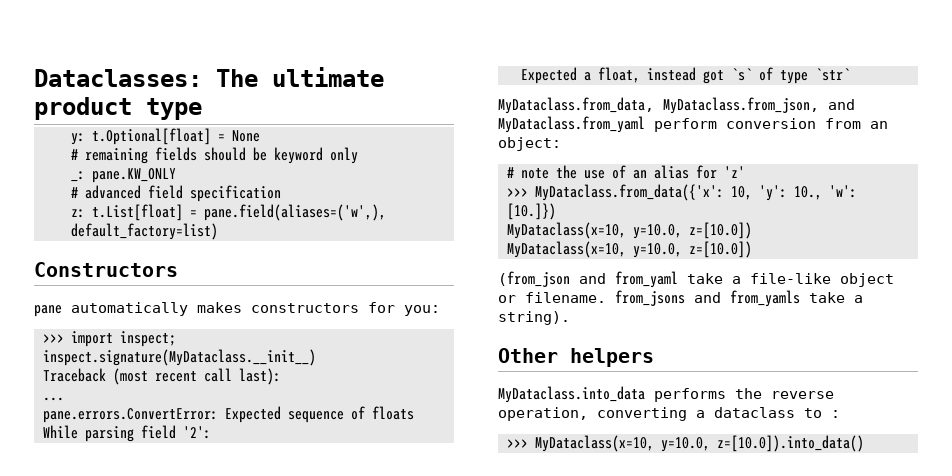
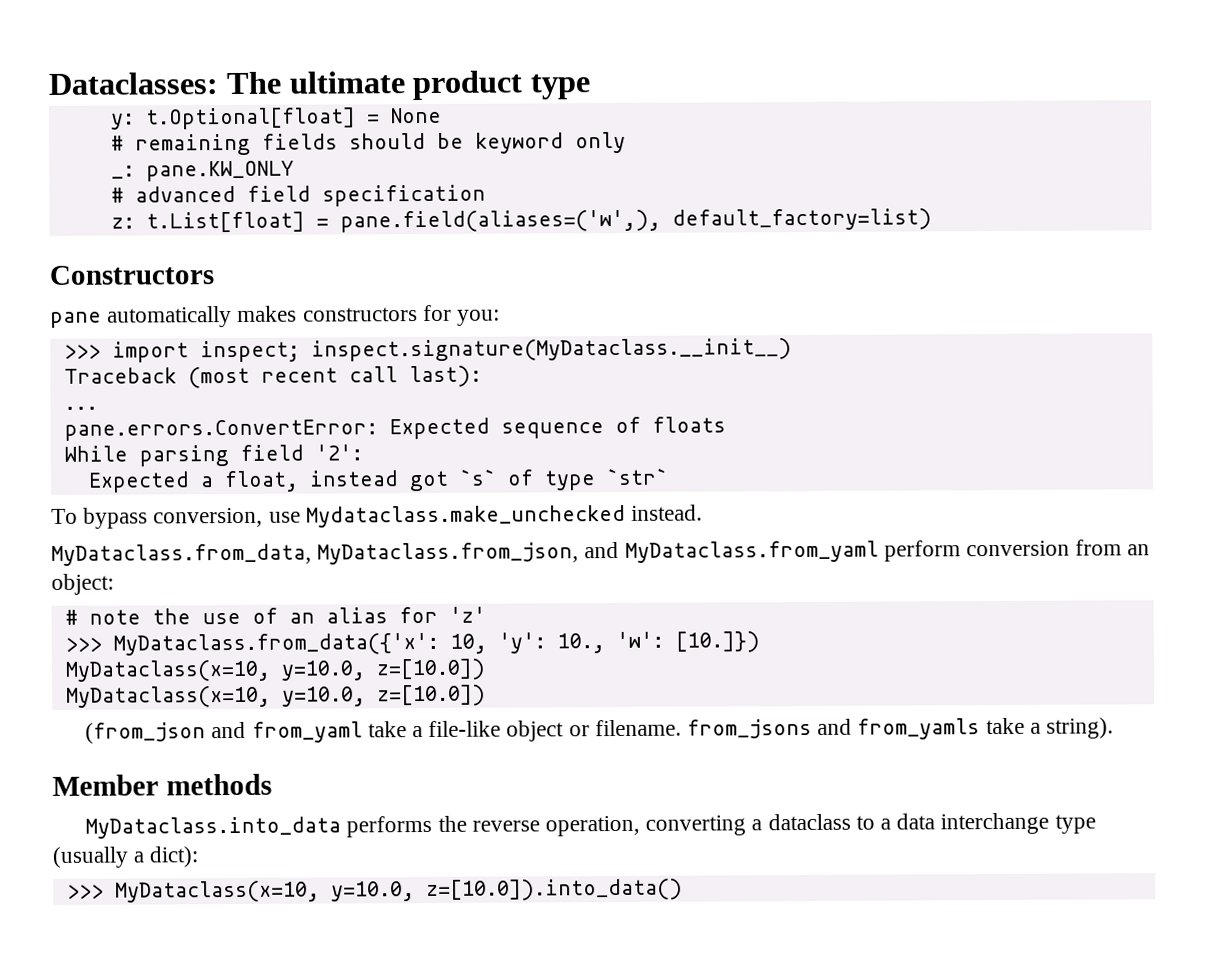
+ To bypass conversion, use Mydataclass.make_unchecked instead.
- Other helpers
+ Member methods
- MyDataclass.into_data performs the reverse operation, converting a dataclass to :
+ MyDataclass.into_data performs the reverse operation, converting a dataclass to a data interchange type (usually a dict):

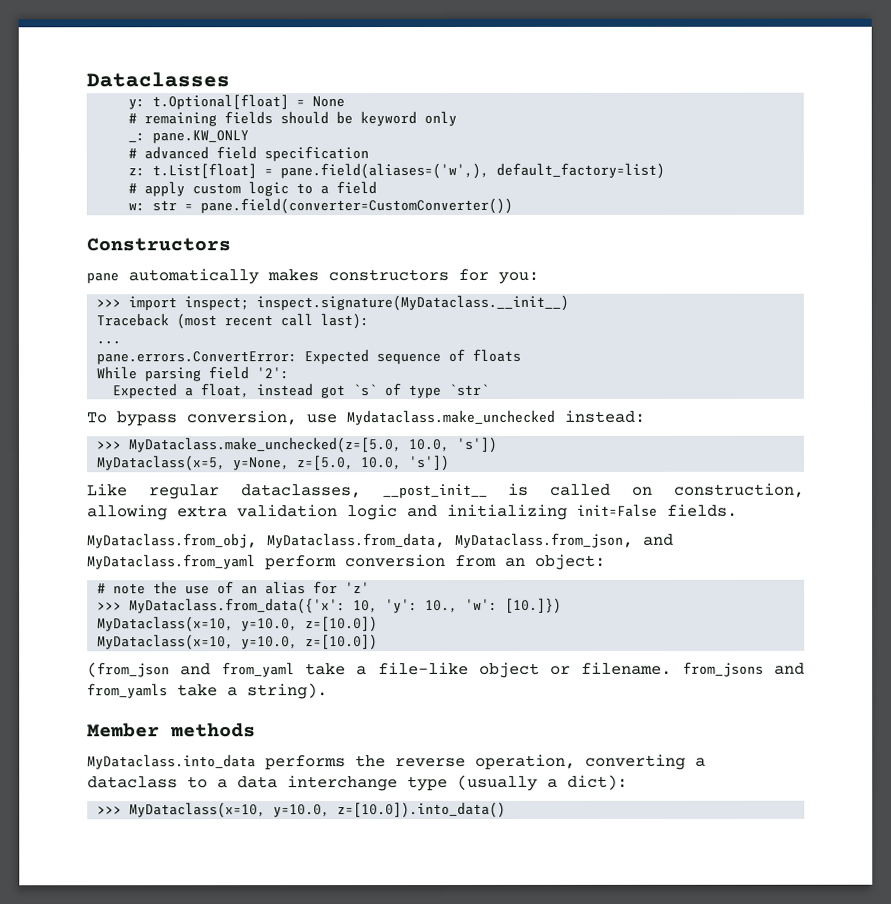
- Dataclasses: The ultimate product type
+ Dataclasses
+ # apply custom logic to a field
+ w: str = pane.field(converter=CustomConverter())
- To bypass conversion, use Mydataclass.make_unchecked instead.
- MyDataclass.from_data, MyDataclass.from_json, and MyDataclass.from_yaml perform conversion from an object:
+ To bypass conversion, use Mydataclass.make_unchecked instead:
+ >>> MyDataclass.make_unchecked(z=[5.0, 10.0, 's'])
+ MyDataclass(x=5, y=None, z=[5.0, 10.0, 's'])
+ Like regular dataclasses, __post_init__ is called on construction, allowing extra validation logic and initializing init=False fields.
+ MyDataclass.from_obj, MyDataclass.from_data, MyDataclass.from_json, and MyDataclass.from_yaml perform conversion from an object:

